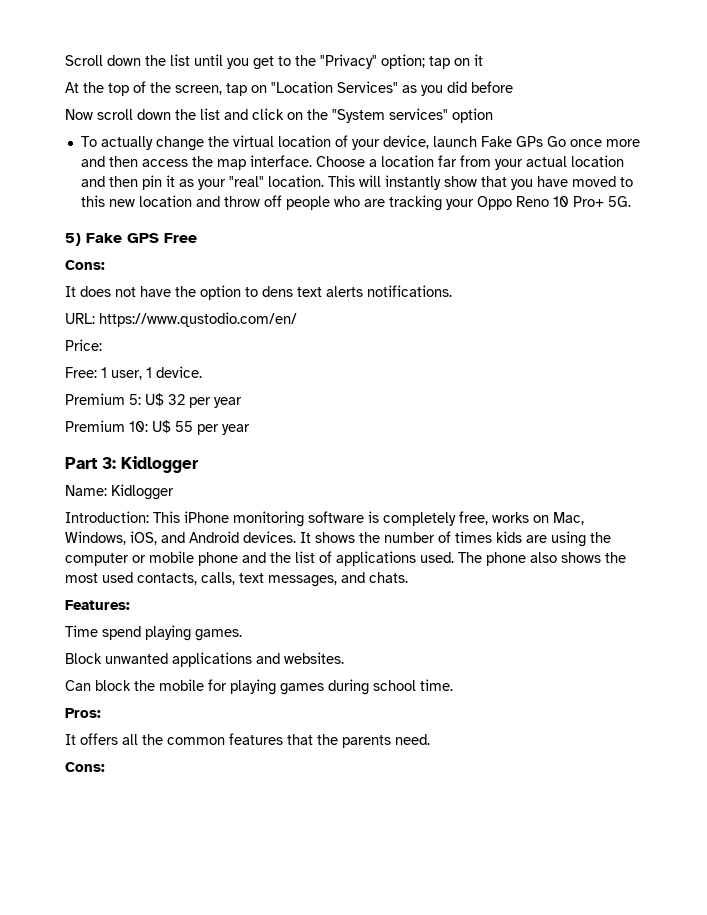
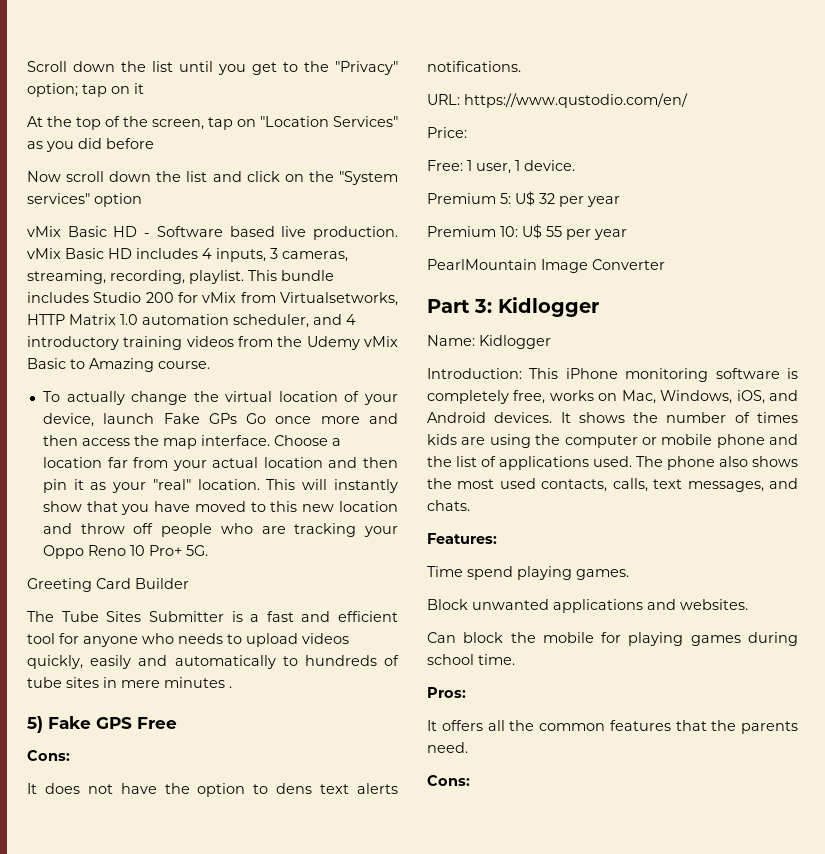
+ vMix Basic HD - Software based live production. vMix Basic HD includes 4 inputs, 3 cameras, streaming, recording, playlist. This bundle includes Studio 200 for vMix from Virtualsetworks, HTTP Matrix 1.0 automation scheduler, and 4 introductory training videos from the Udemy vMix Basic to Amazing course.
+ Greeting Card Builder
+ The Tube Sites Submitter is a fast and efficient tool for anyone who needs to upload videos quickly, easily and automatically to hundreds of tube sites in mere minutes .
+ PearlMountain Image Converter

